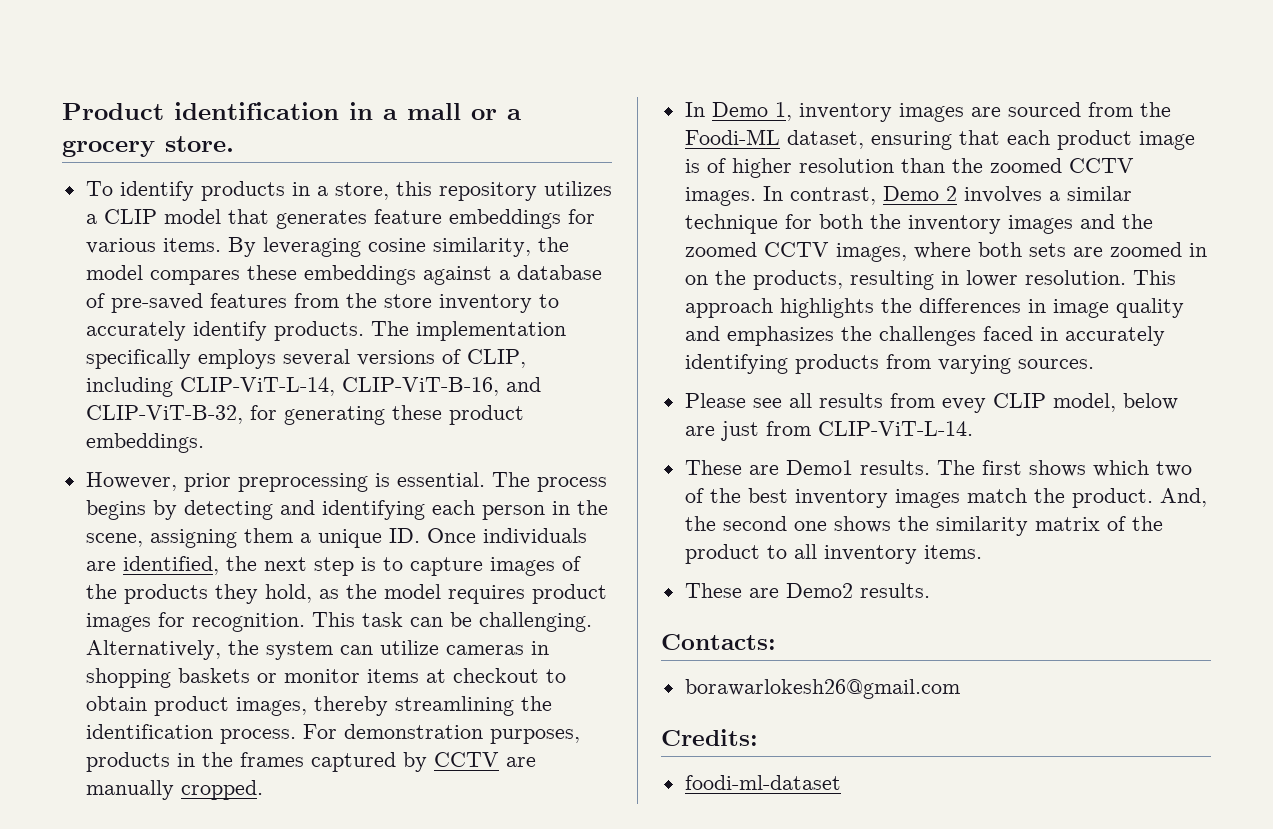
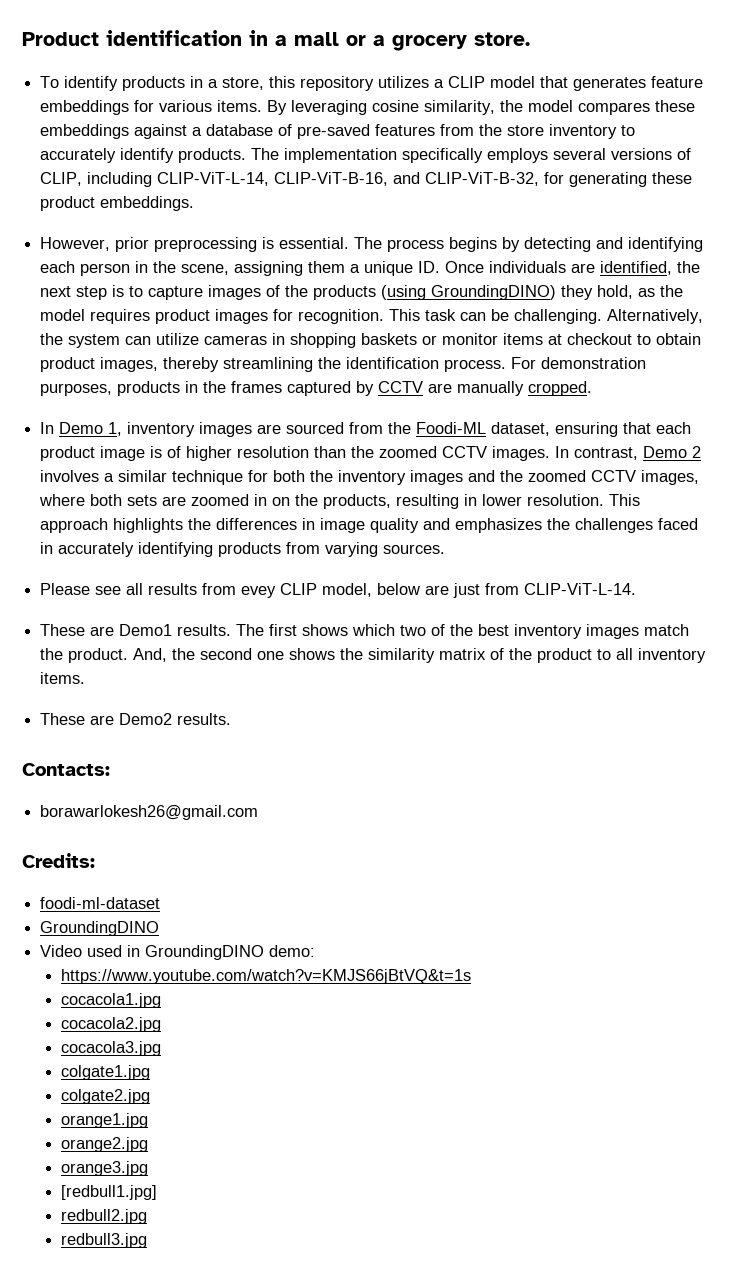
- The process begins by detecting and identifying each person in the scene, assigning them a unique ID. Once individuals are identified, the next step is to capture images of the products they hold, as the model requires product images for recognition.
+ The process begins by detecting and identifying each person in the scene, assigning them a unique ID. Once individuals are identified, the next step is to capture images of the products (using GroundingDINO) they hold, as the model requires product images for recognition.
  foodi-ml-dataset
+ GroundingDINO
+ Video used in GroundingDINO demo:
+ https://www.youtube.com/watch?v=KMJS66jBtVQ&t=1s
+ cocacola1.jpg
+ cocacola2.jpg
+ cocacola3.jpg
+ colgate1.jpg
+ colgate2.jpg
+ orange1.jpg
+ orange2.jpg
+ orange3.jpg
+ [redbull1.jpg]
+ redbull2.jpg
+ redbull3.jpg

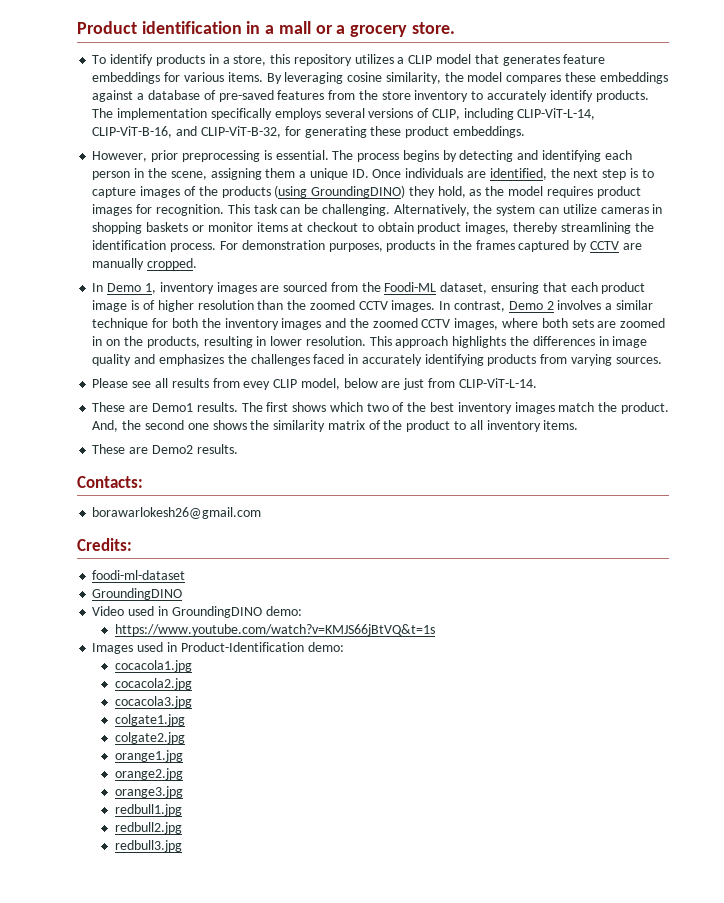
+ Images used in Product-Identification demo:
- [redbull1.jpg]
+ redbull1.jpg

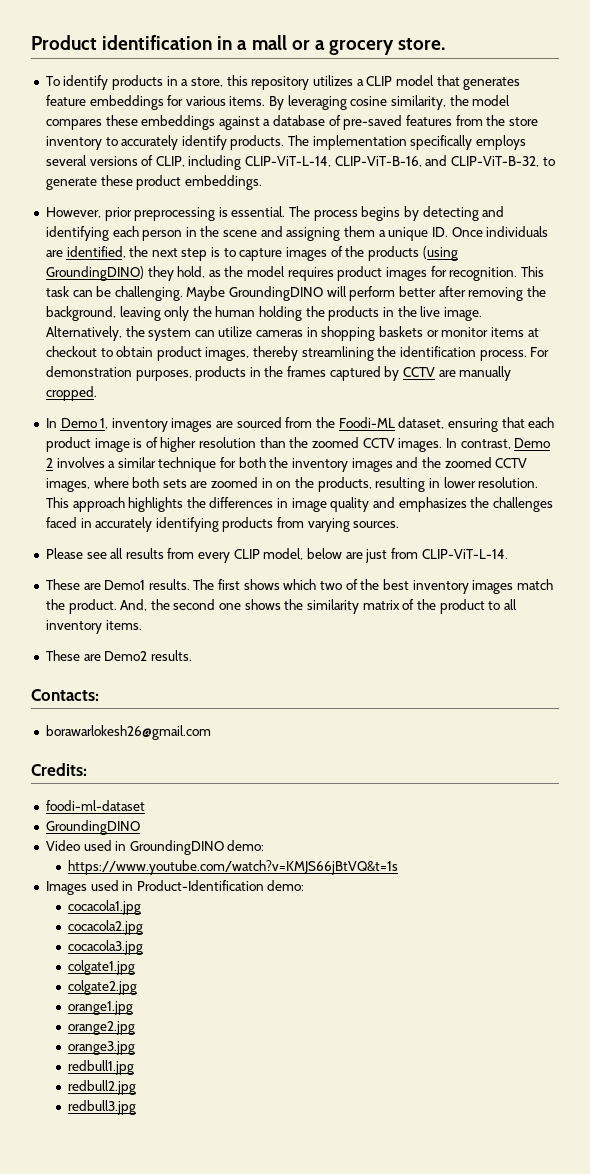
- The implementation specifically employs several versions of CLIP, including CLIP-ViT-L-14, CLIP-ViT-B-16, and CLIP-ViT-B-32, for generating these product embeddings.
+ The implementation specifically employs several versions of CLIP, including CLIP-ViT-L-14, CLIP-ViT-B-16, and CLIP-ViT-B-32, to generate these product embeddings.
- The process begins by detecting and identifying each person in the scene, assigning them a unique ID. Once individuals are identified, the next step is to capture images of the products (using GroundingDINO) they hold, as the model requires product images for recognition.
+ The process begins by detecting and identifying each person in the scene and assigning them a unique ID. Once individuals are identified, the next step is to capture images of the products (using GroundingDINO) they hold, as the model requires product images for recognition.
+ Maybe GroundingDINO will perform better after removing the background, leaving only the human holding the products in the live image.
- Please see all results from evey CLIP model, below are just from CLIP-ViT-L-14.
+ Please see all results from every CLIP model, below are just from CLIP-ViT-L-14.

